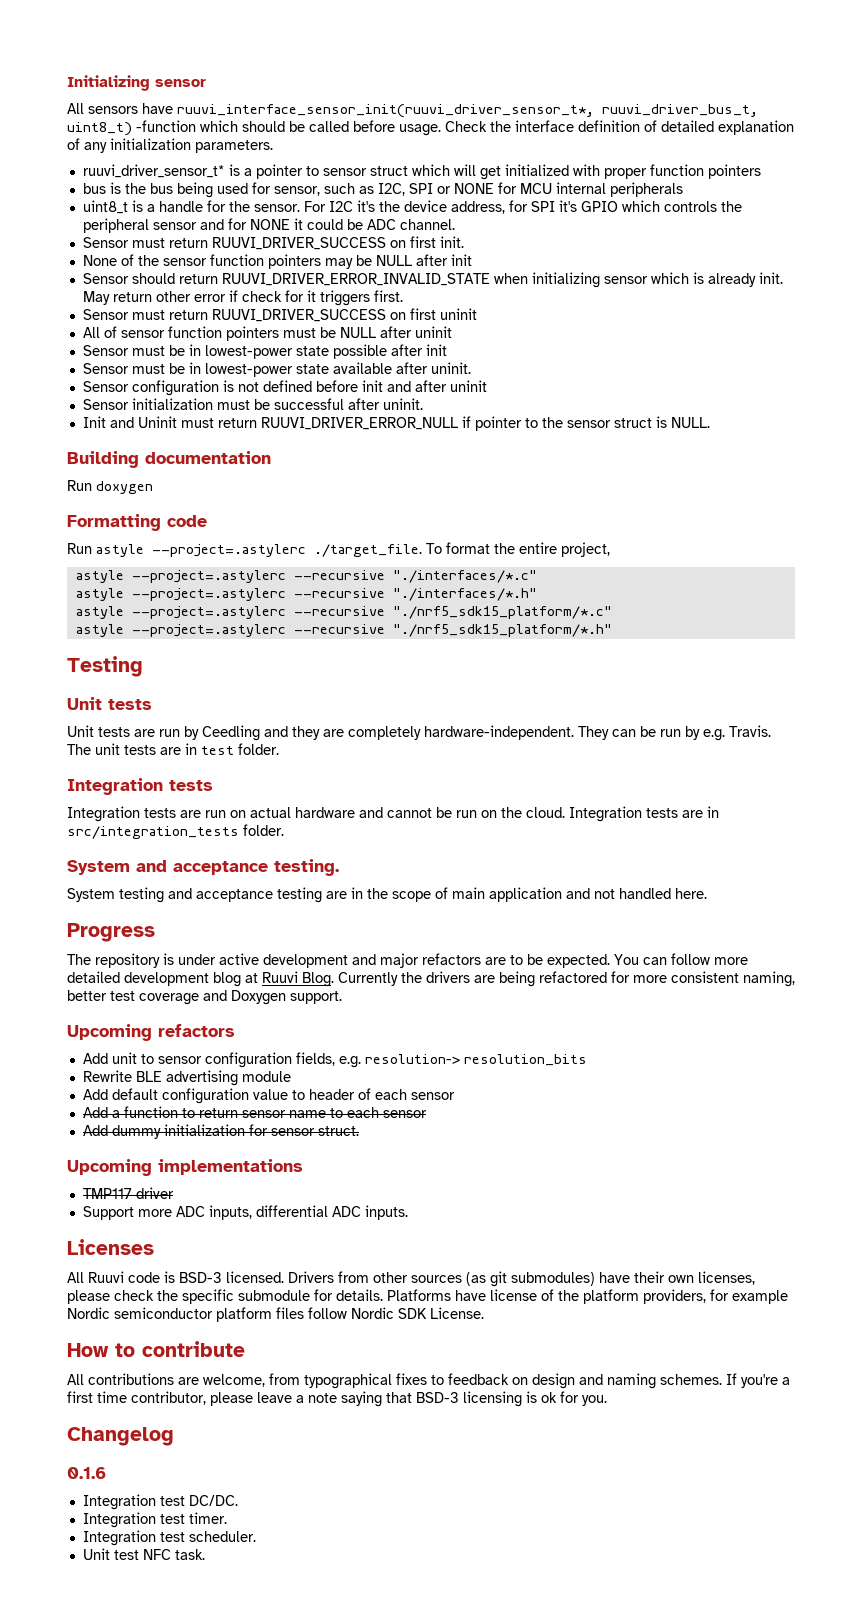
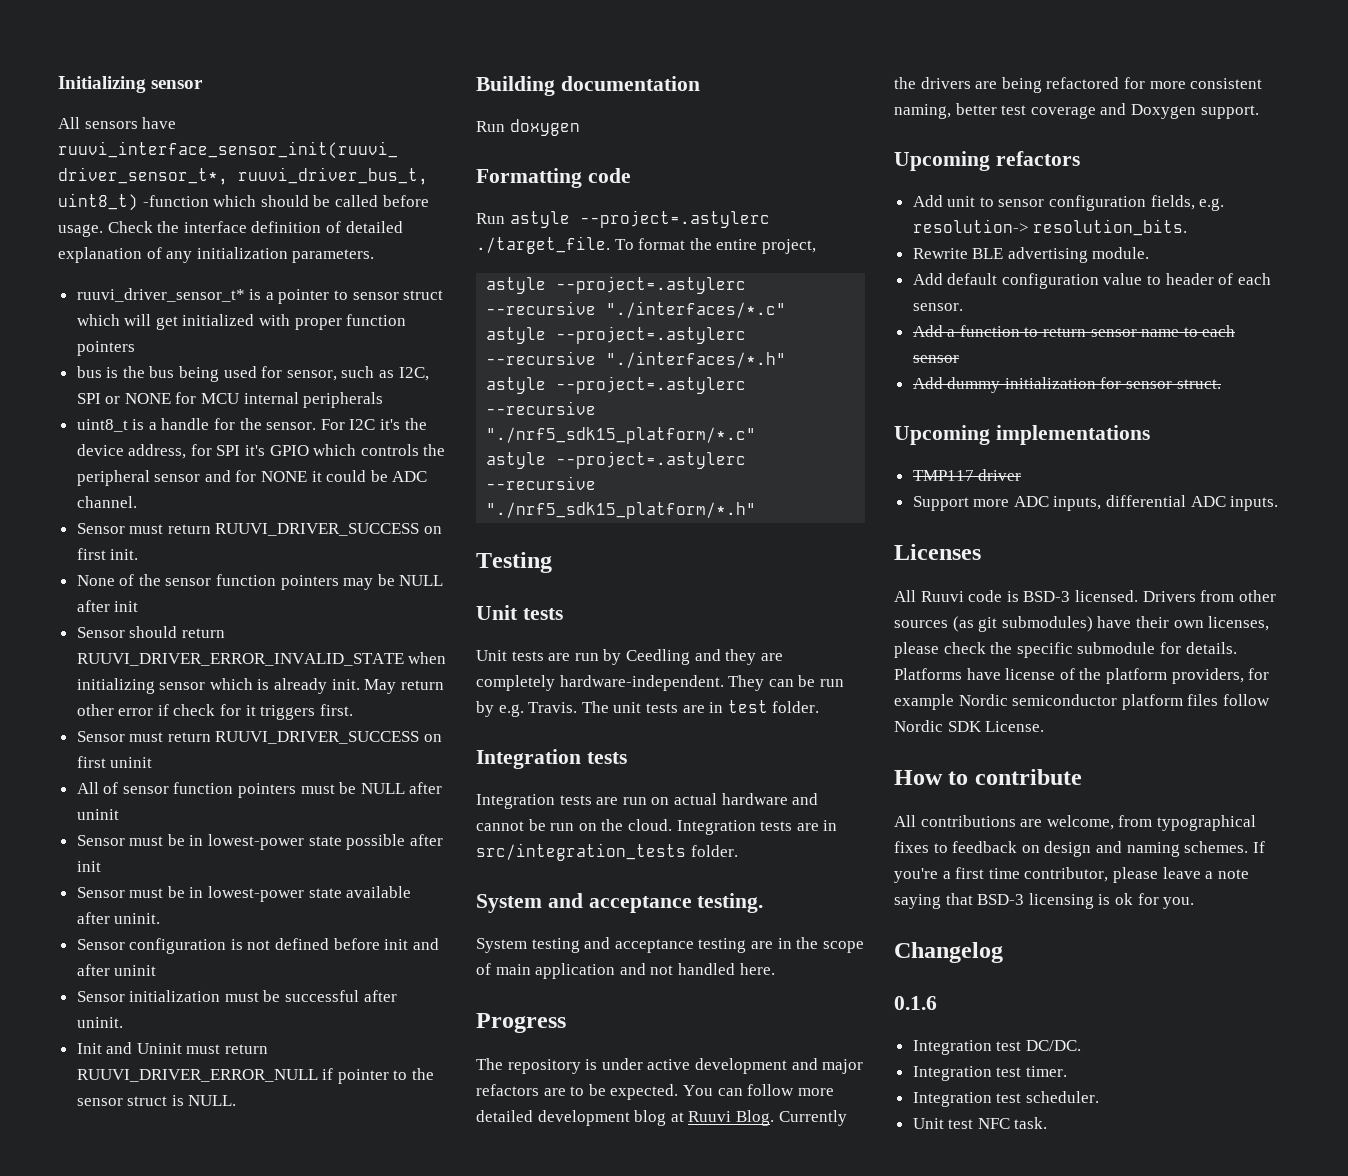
- Add unit to sensor configuration fields, e.g. resolution-> resolution_bits
+ Add unit to sensor configuration fields, e.g. resolution-> resolution_bits.
- Rewrite BLE advertising module
+ Rewrite BLE advertising module.
- Add default configuration value to header of each sensor
+ Add default configuration value to header of each sensor.

